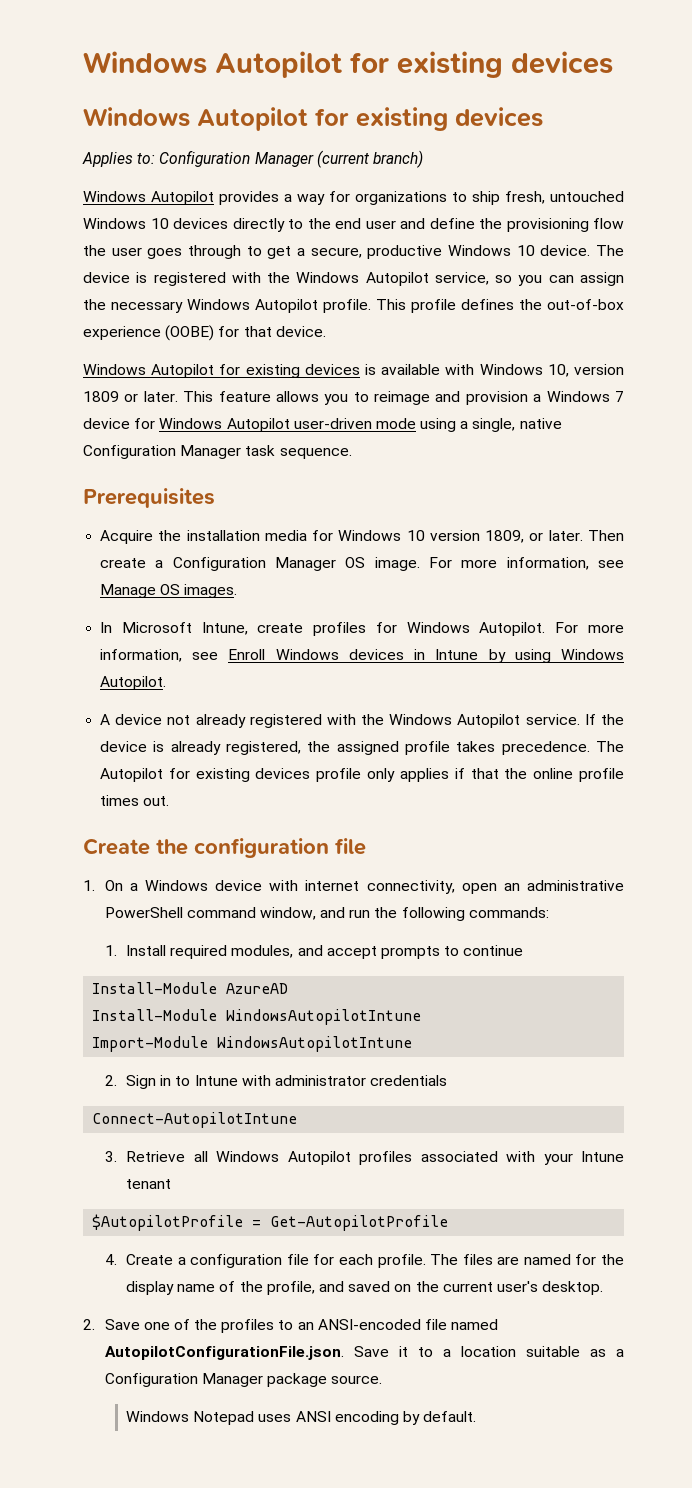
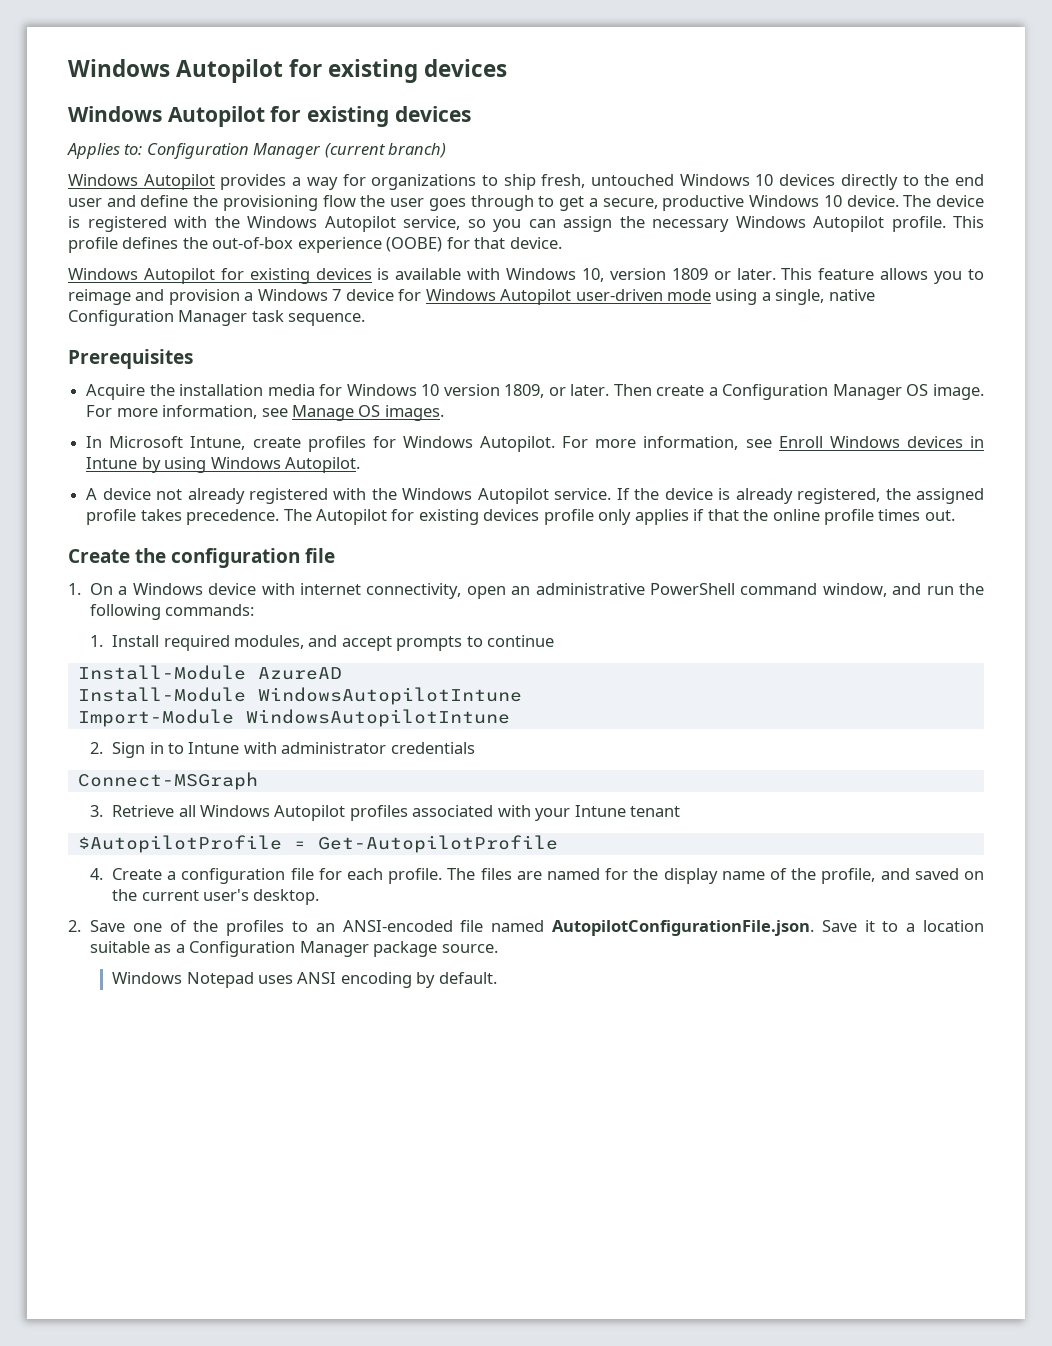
- Connect-AutopilotIntune
+ Connect-MSGraph

